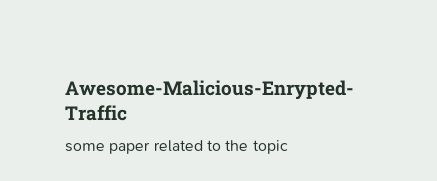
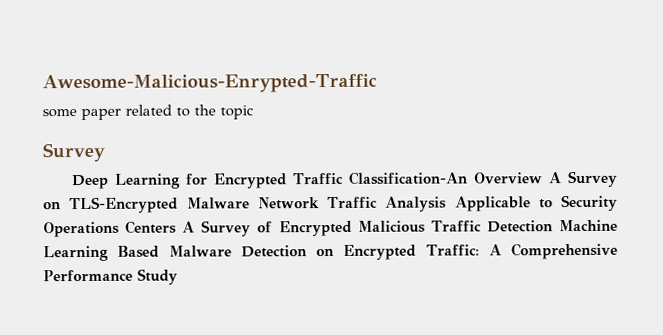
  some paper related to the topic
+ Survey
+ Deep Learning for Encrypted Traffic Classification-An Overview A Survey on TLS-Encrypted Malware Network Traffic Analysis Applicable to Security Operations Centers A Survey of Encrypted Malicious Traffic Detection Machine Learning Based Malware Detection on Encrypted Traffic: A Comprehensive Performance Study

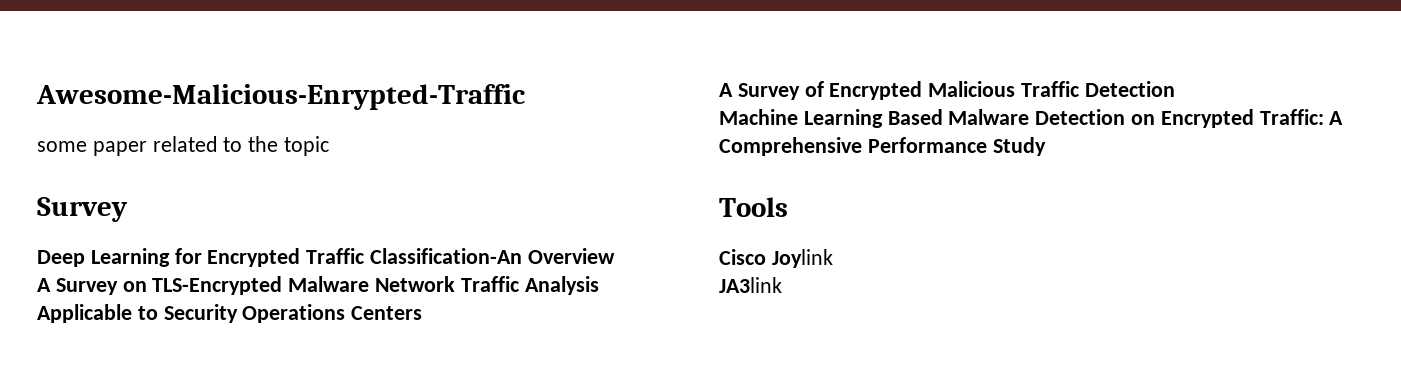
- Deep Learning for Encrypted Traffic Classification-An Overview A Survey on TLS-Encrypted Malware Network Traffic Analysis Applicable to Security Operations Centers A Survey of Encrypted Malicious Traffic Detection Machine Learning Based Malware Detection on Encrypted Traffic: A Comprehensive Performance Study
+ Deep Learning for Encrypted Traffic Classification-An Overview
+ A Survey on TLS-Encrypted Malware Network Traffic Analysis Applicable to Security Operations Centers
+ A Survey of Encrypted Malicious Traffic Detection
+ Machine Learning Based Malware Detection on Encrypted Traffic: A Comprehensive Performance Study
+ Tools
+ Cisco Joylink
+ JA3link

